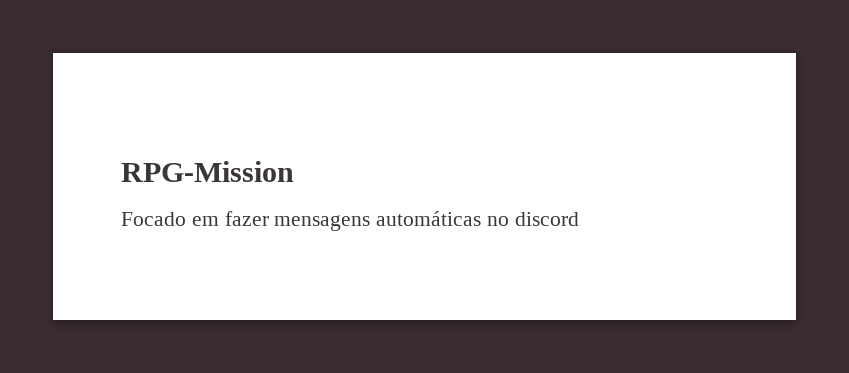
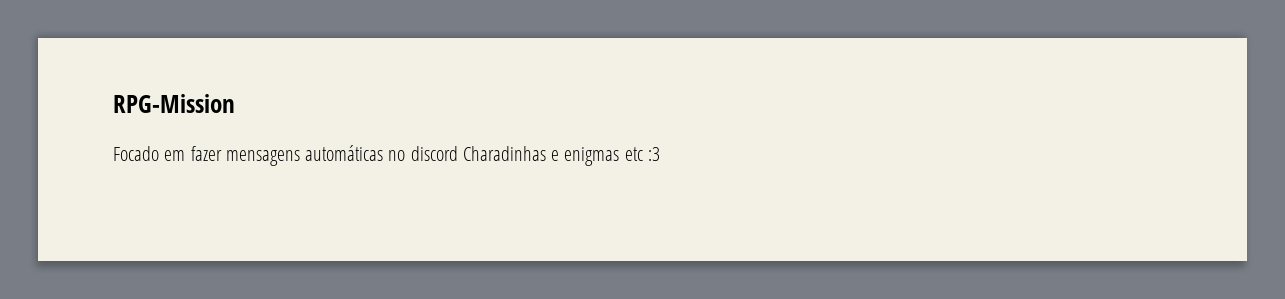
- Focado em fazer mensagens automáticas no discord
+ Focado em fazer mensagens automáticas no discord Charadinhas e enigmas etc :3

